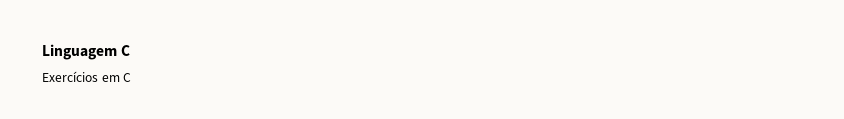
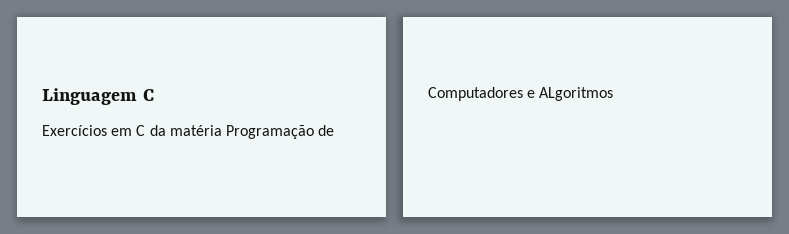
- Exercícios em C
+ Exercícios em C da matéria Programação de Computadores e ALgoritmos

